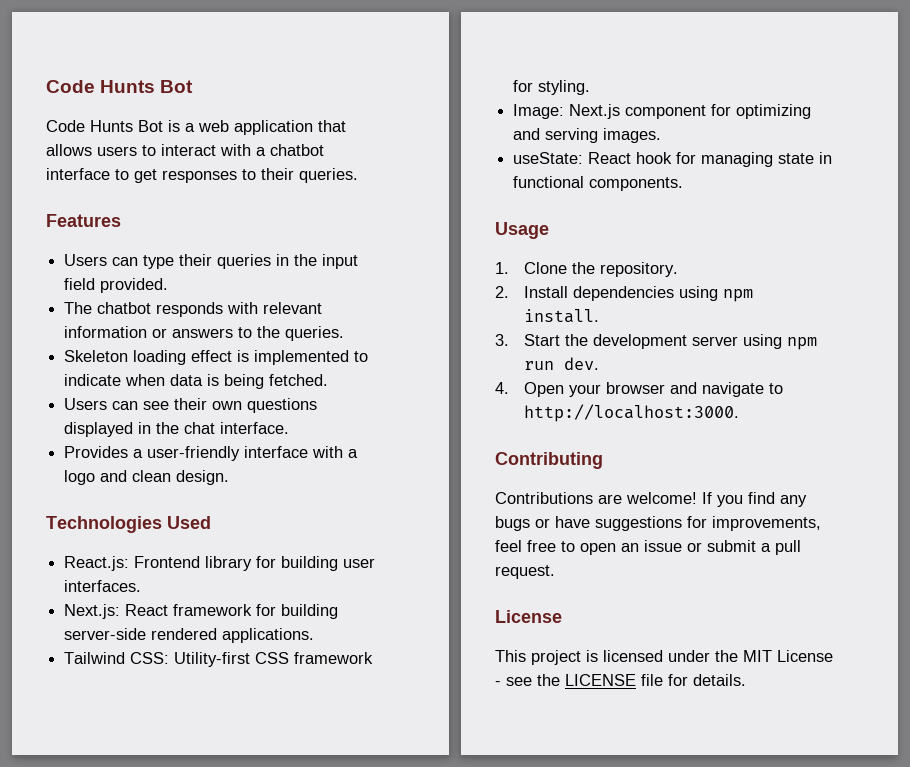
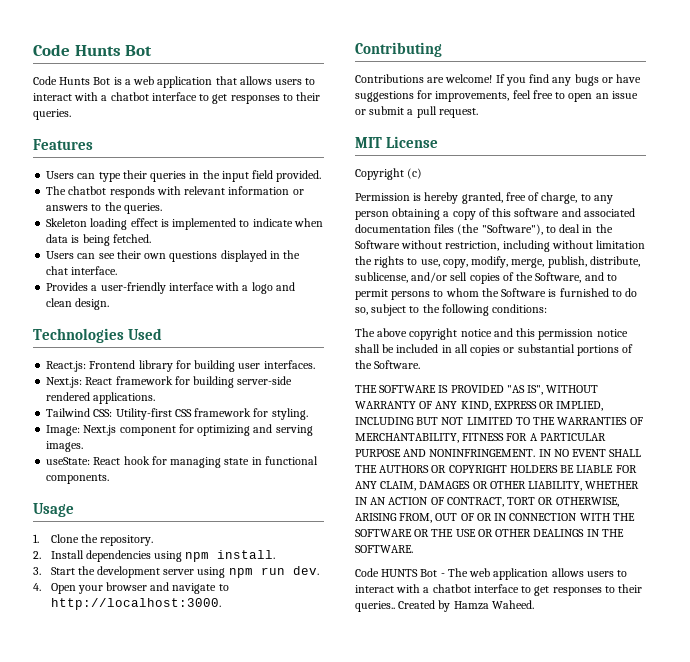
  If you find any bugs or have suggestions for improvements, feel free to open an issue or submit a pull request.
- License
+ MIT License
- This project is licensed under the MIT License - see the LICENSE file for details.
+ Copyright (c)
+ Permission is hereby granted, free of charge, to any person obtaining a copy of this software and associated documentation files (the "Software"), to deal in the Software without restriction, including without limitation the rights to use, copy, modify, merge, publish, distribute, sublicense, and/or sell copies of the Software, and to permit persons to whom the Software is furnished to do so, subject to the following conditions:
+ The above copyright notice and this permission notice shall be included in all copies or substantial portions of the Software.
+ THE SOFTWARE IS PROVIDED "AS IS", WITHOUT WARRANTY OF ANY KIND, EXPRESS OR IMPLIED, INCLUDING BUT NOT LIMITED TO THE WARRANTIES OF MERCHANTABILITY, FITNESS FOR A PARTICULAR PURPOSE AND NONINFRINGEMENT. IN NO EVENT SHALL THE AUTHORS OR COPYRIGHT HOLDERS BE LIABLE FOR ANY CLAIM, DAMAGES OR OTHER LIABILITY, WHETHER IN AN ACTION OF CONTRACT, TORT OR OTHERWISE, ARISING FROM, OUT OF OR IN CONNECTION WITH THE SOFTWARE OR THE USE OR OTHER DEALINGS IN THE SOFTWARE.
+ Code HUNTS Bot - The web application allows users to interact with a chatbot interface to get responses to their queries.. Created by Hamza Waheed.

